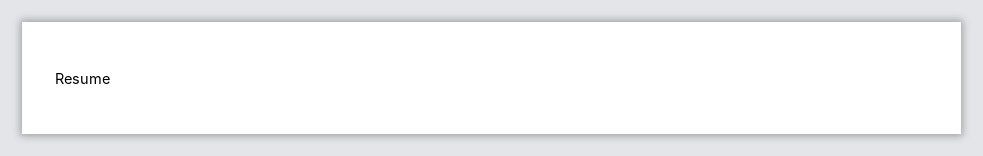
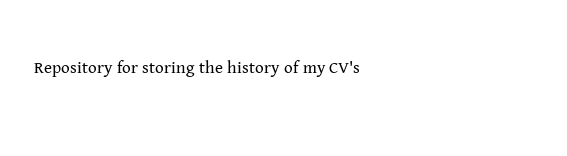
- Resume
+ Repository for storing the history of my CV's

